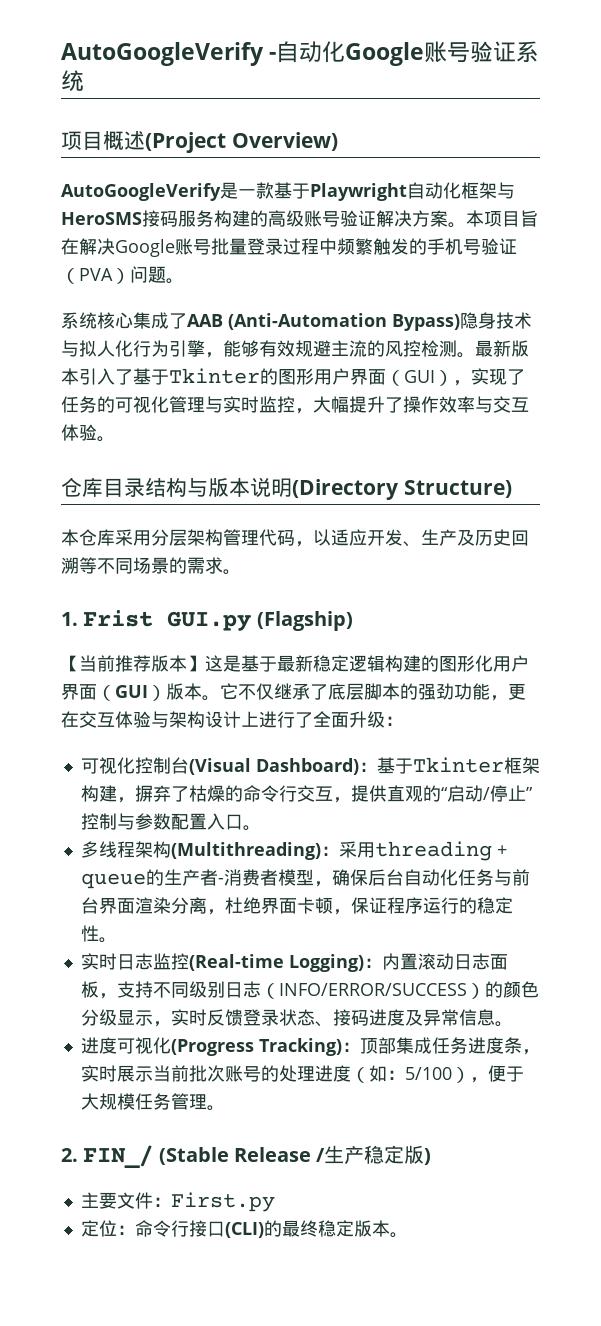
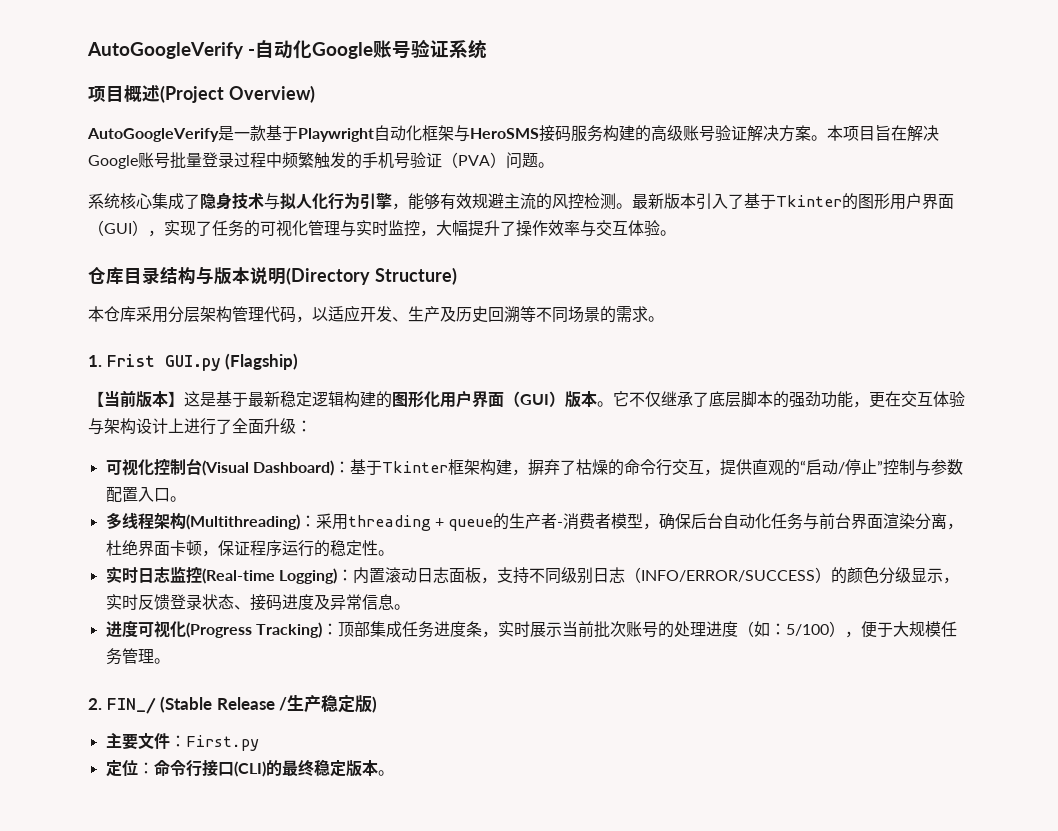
- 系统核心集成了AAB (Anti-Automation Bypass)隐身技术与拟人化行为引擎，能够有效规避主流的风控检测。
+ 系统核心集成了隐身技术与拟人化行为引擎，能够有效规避主流的风控检测。
- 【当前推荐版本】这是基于最新稳定逻辑构建的图形化用户界面（GUI）版本。
+ 【当前版本】这是基于最新稳定逻辑构建的图形化用户界面（GUI）版本。

